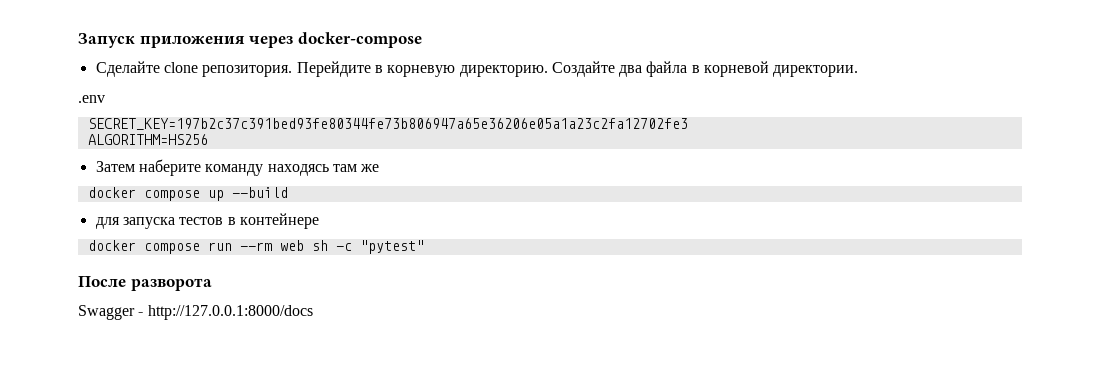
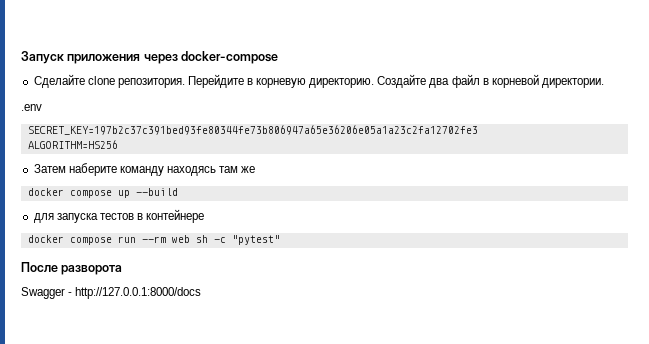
- Создайте два файла в корневой директории.
+ Создайте два файл в корневой директории.

